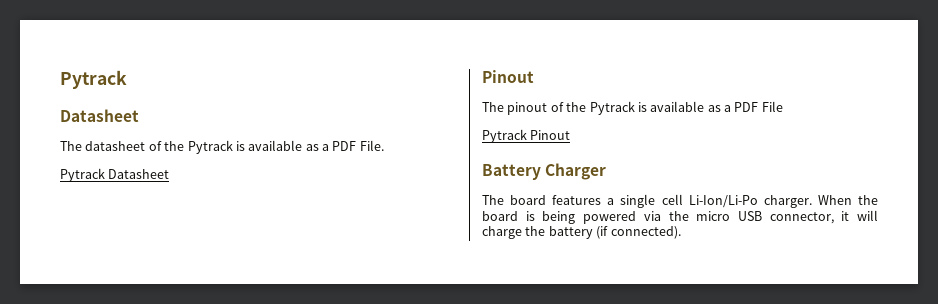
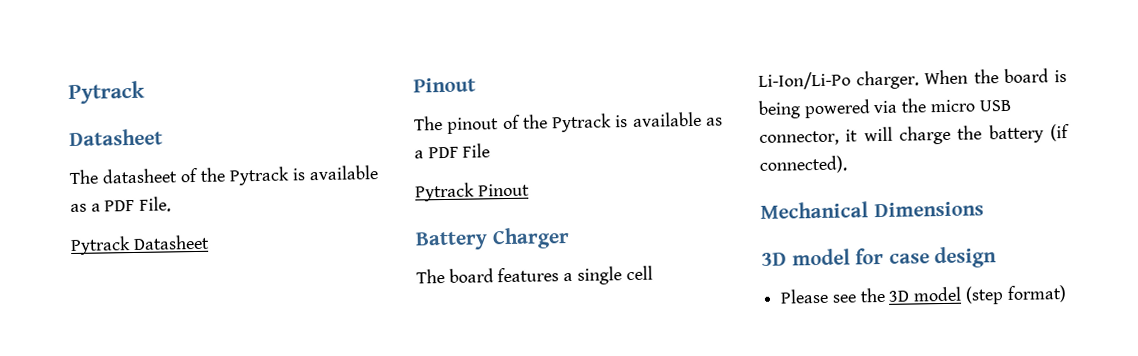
+ Mechanical Dimensions
+ 3D model for case design
+ Please see the 3D model (step format)

